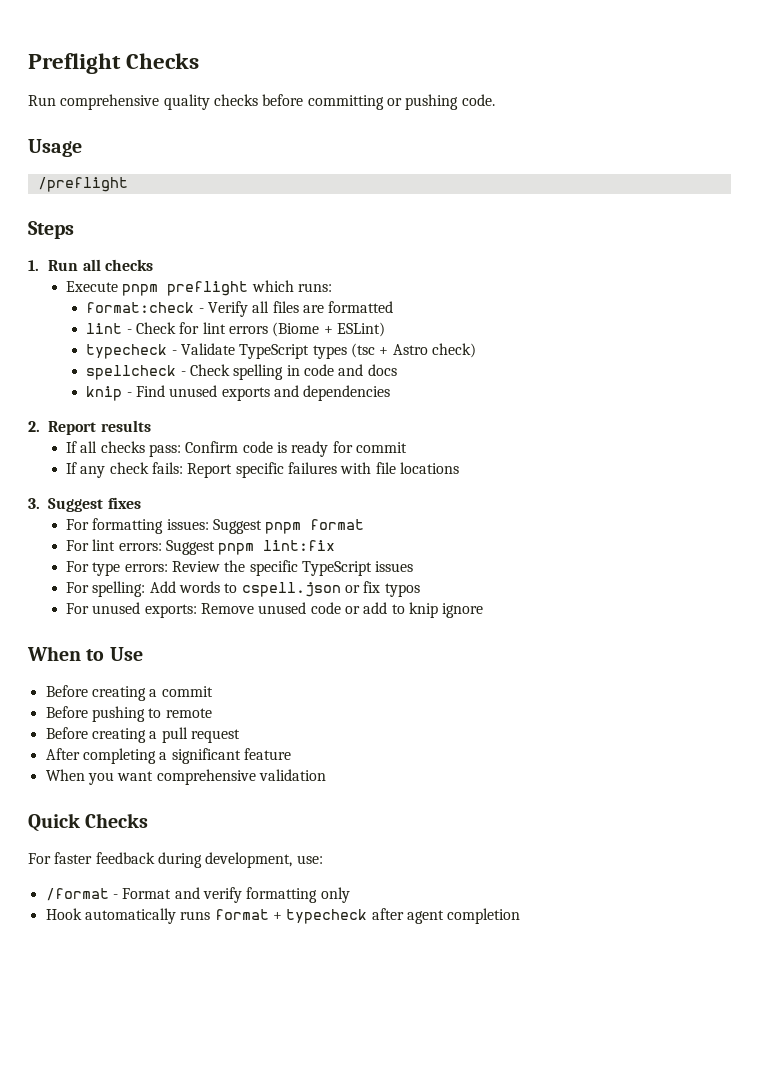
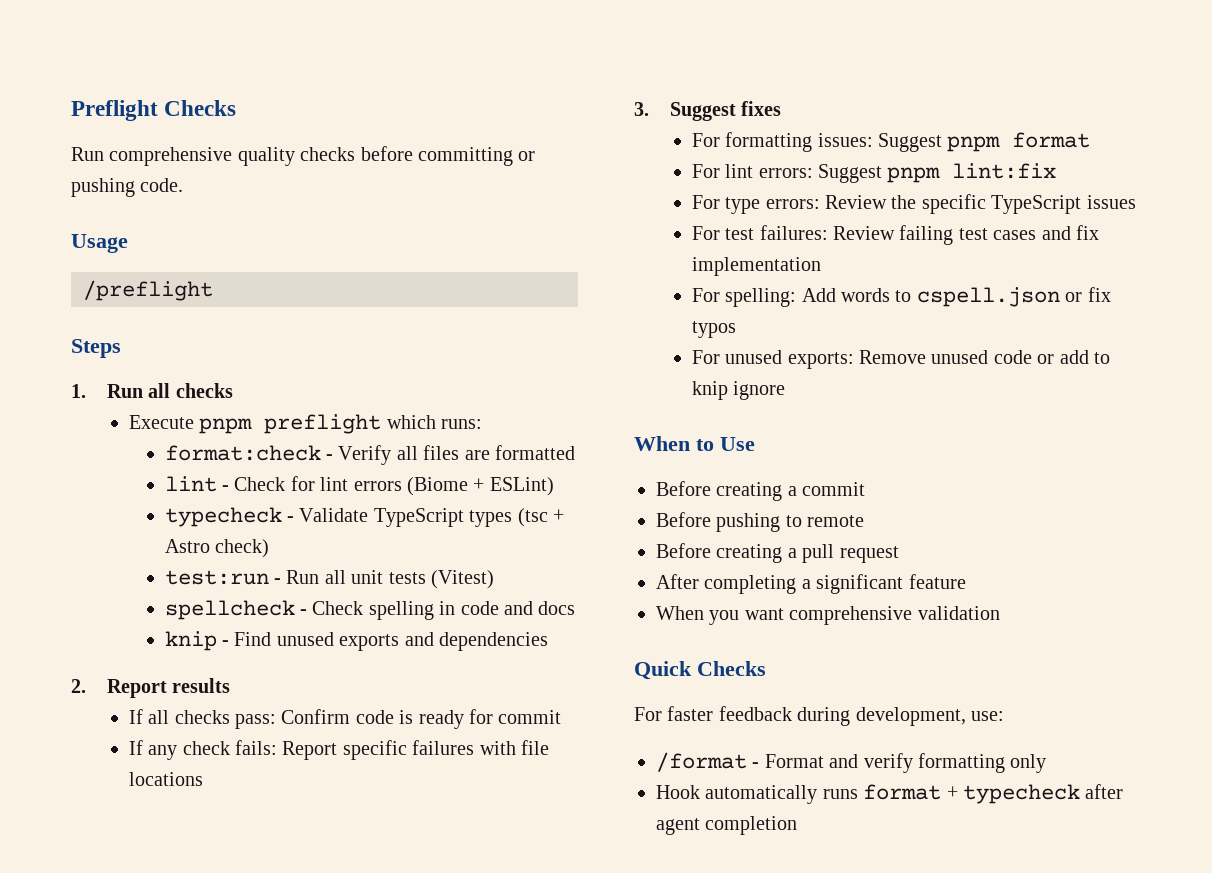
+ test:run - Run all unit tests (Vitest)
+ For test failures: Review failing test cases and fix implementation

